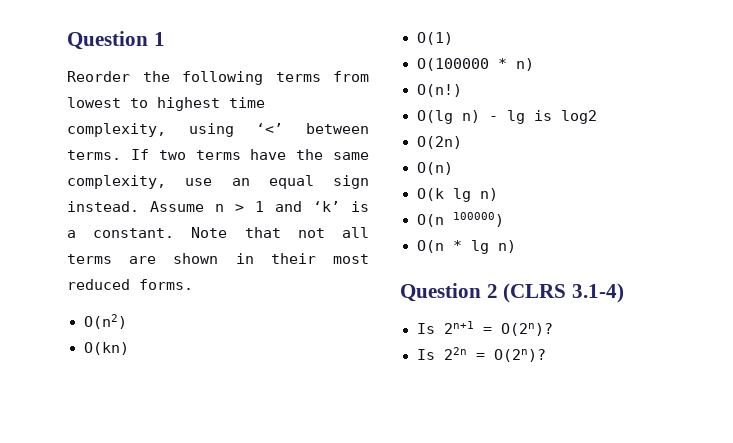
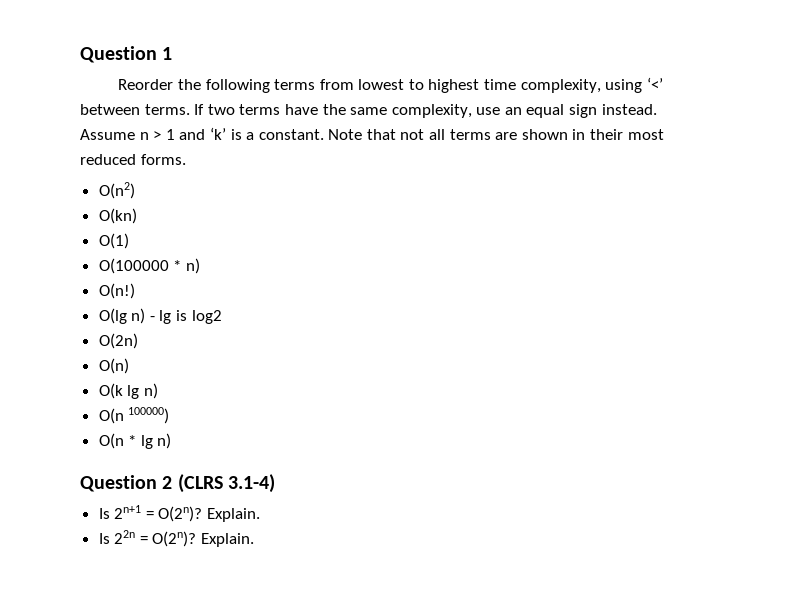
- Is 2n+1 = O(2n)?
+ Is 2n+1 = O(2n)? Explain.
- Is 22n = O(2n)?
+ Is 22n = O(2n)? Explain.

